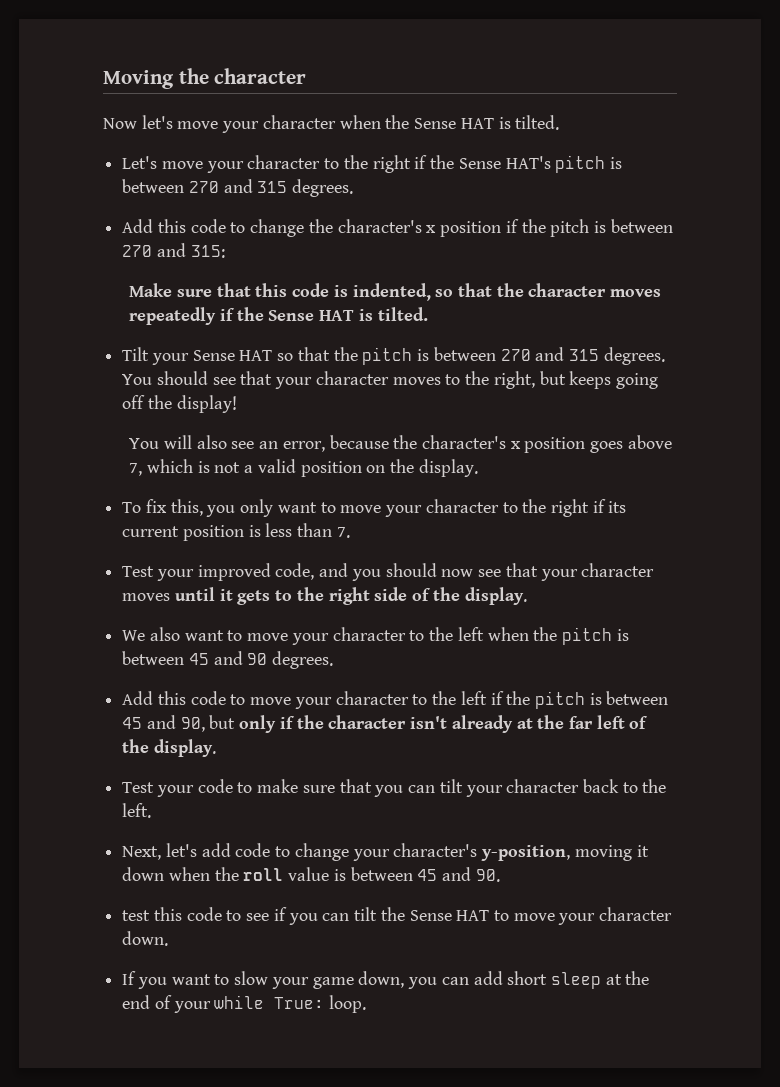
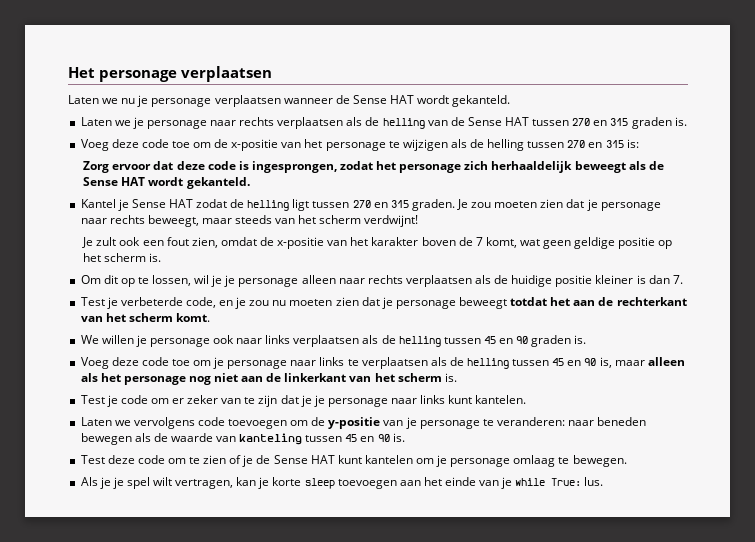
- Moving the character
- Now let's move your character when the Sense HAT is tilted.
- Let's move your character to the right if the Sense HAT's pitch is between 270 and 315 degrees.
- Add this code to change the character's x position if the pitch is between 270 and 315:
- Make sure that this code is indented, so that the character moves repeatedly if the Sense HAT is tilted.
- Tilt your Sense HAT so that the pitch is between 270 and 315 degrees. You should see that your character moves to the right, but keeps going off the display!
- You will also see an error, because the character's x position goes above 7, which is not a valid position on the display.
- To fix this, you only want to move your character to the right if its current position is less than 7.
- Test your improved code, and you should now see that your character moves until it gets to the right side of the display.
- We also want to move your character to the left when the pitch is between 45 and 90 degrees.
- Add this code to move your character to the left if the pitch is between 45 and 90, but only if the character isn't already at the far left of the display.
- Test your code to make sure that you can tilt your character back to the left.
- Next, let's add code to change your character's y-position, moving it down when the roll value is between 45 and 90.
- test this code to see if you can tilt the Sense HAT to move your character down.
- If you want to slow your game down, you can add short sleep at the end of your while True: loop.
+ Het personage verplaatsen
+ Laten we nu je personage verplaatsen wanneer de Sense HAT wordt gekanteld.
+ Laten we je personage naar rechts verplaatsen als de helling van de Sense HAT tussen 270 en 315 graden is.
+ Voeg deze code toe om de x-positie van het personage te wijzigen als de helling tussen 270 en 315 is:
+ Zorg ervoor dat deze code is ingesprongen, zodat het personage zich herhaaldelijk beweegt als de Sense HAT wordt gekanteld.
+ Kantel je Sense HAT zodat de helling ligt tussen 270 en 315 graden. Je zou moeten zien dat je personage naar rechts beweegt, maar steeds van het scherm verdwijnt!
+ Je zult ook een fout zien, omdat de x-positie van het karakter boven de 7 komt, wat geen geldige positie op het scherm is.
+ Om dit op te lossen, wil je je personage alleen naar rechts verplaatsen als de huidige positie kleiner is dan 7.
+ Test je verbeterde code, en je zou nu moeten zien dat je personage beweegt totdat het aan de rechterkant van het scherm komt.
+ We willen je personage ook naar links verplaatsen als de helling tussen 45 en 90 graden is.
+ Voeg deze code toe om je personage naar links te verplaatsen als de helling tussen 45 en 90 is, maar alleen als het personage nog niet aan de linkerkant van het scherm is.
+ Test je code om er zeker van te zijn dat je je personage naar links kunt kantelen.
+ Laten we vervolgens code toevoegen om de y-positie van je personage te veranderen: naar beneden bewegen als de waarde van kanteling tussen 45 en 90 is.
+ Test deze code om te zien of je de Sense HAT kunt kantelen om je personage omlaag te bewegen.
+ Als je je spel wilt vertragen, kan je korte sleep toevoegen aan het einde van je while True: lus.

